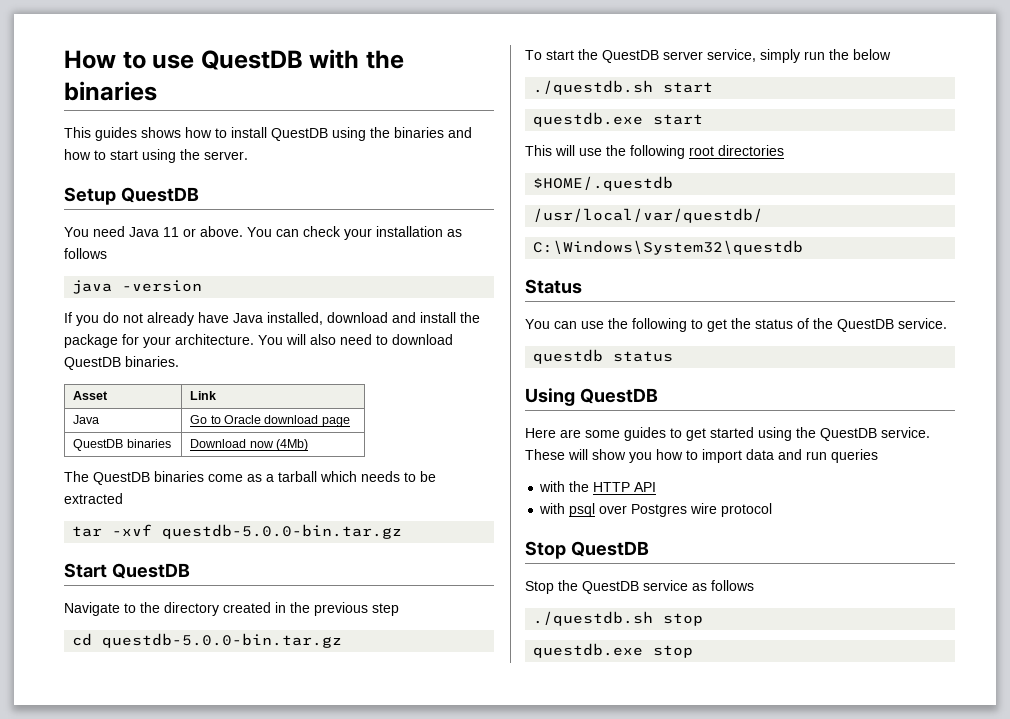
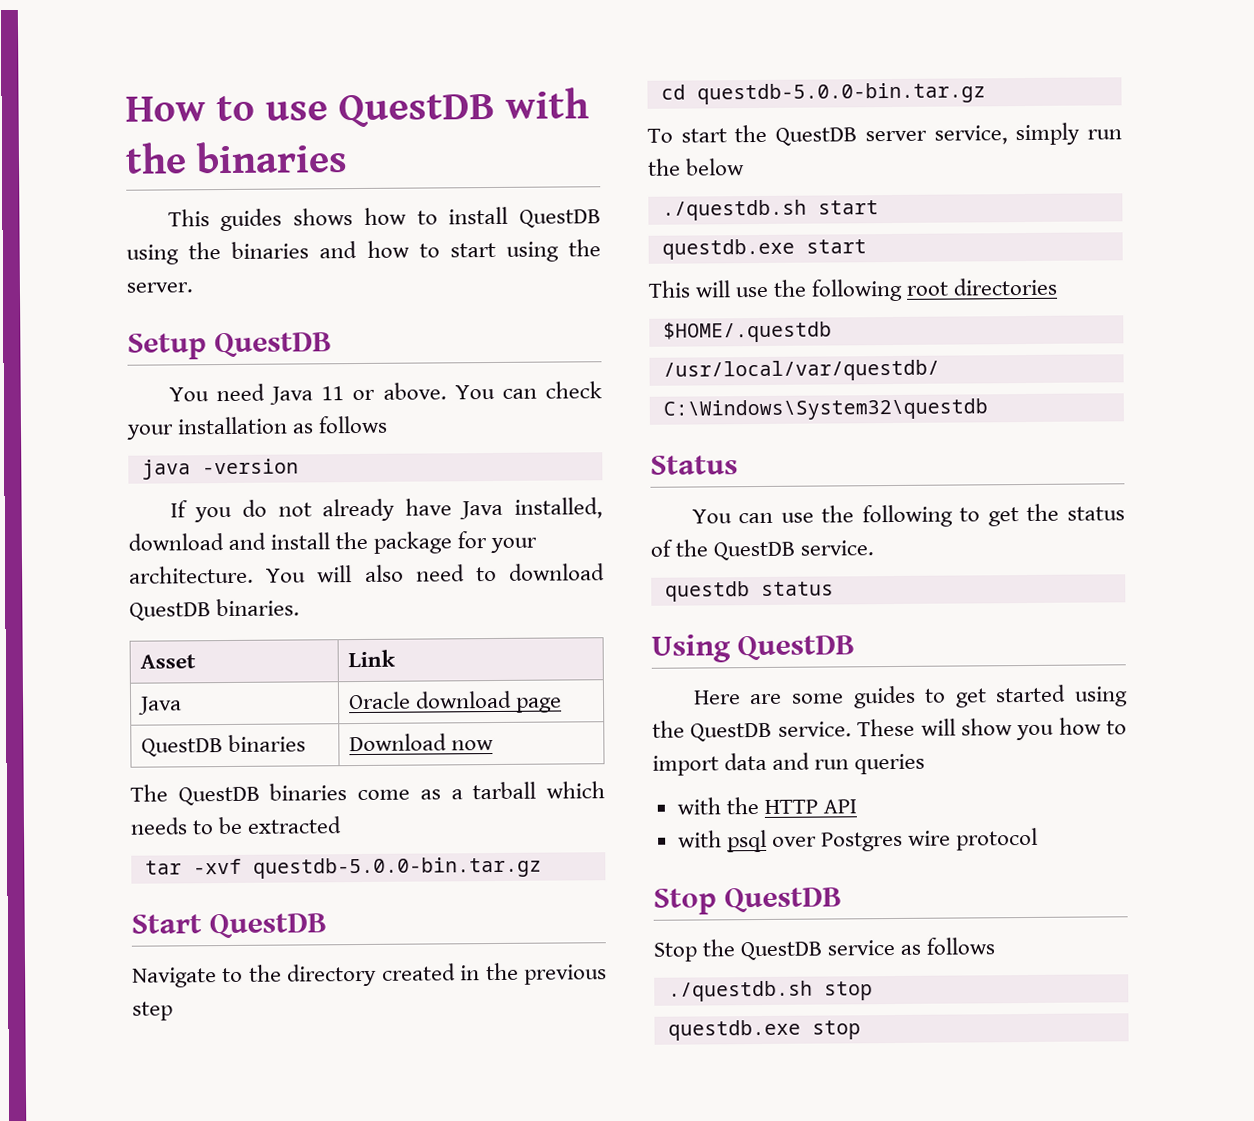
- Java | Go to Oracle download page
+ Java | Oracle download page
- QuestDB binaries | Download now (4Mb)
+ QuestDB binaries | Download now

